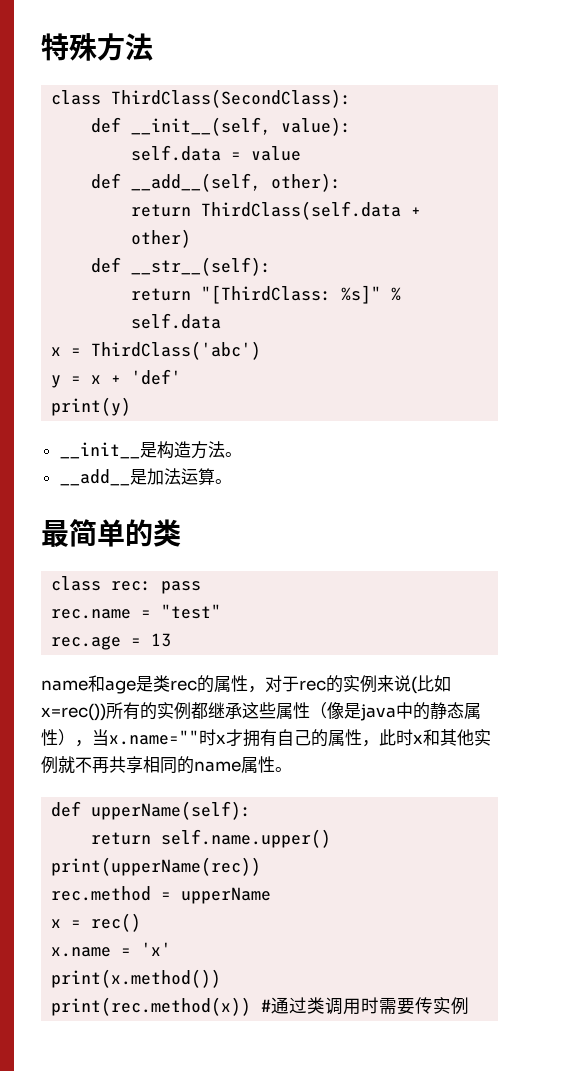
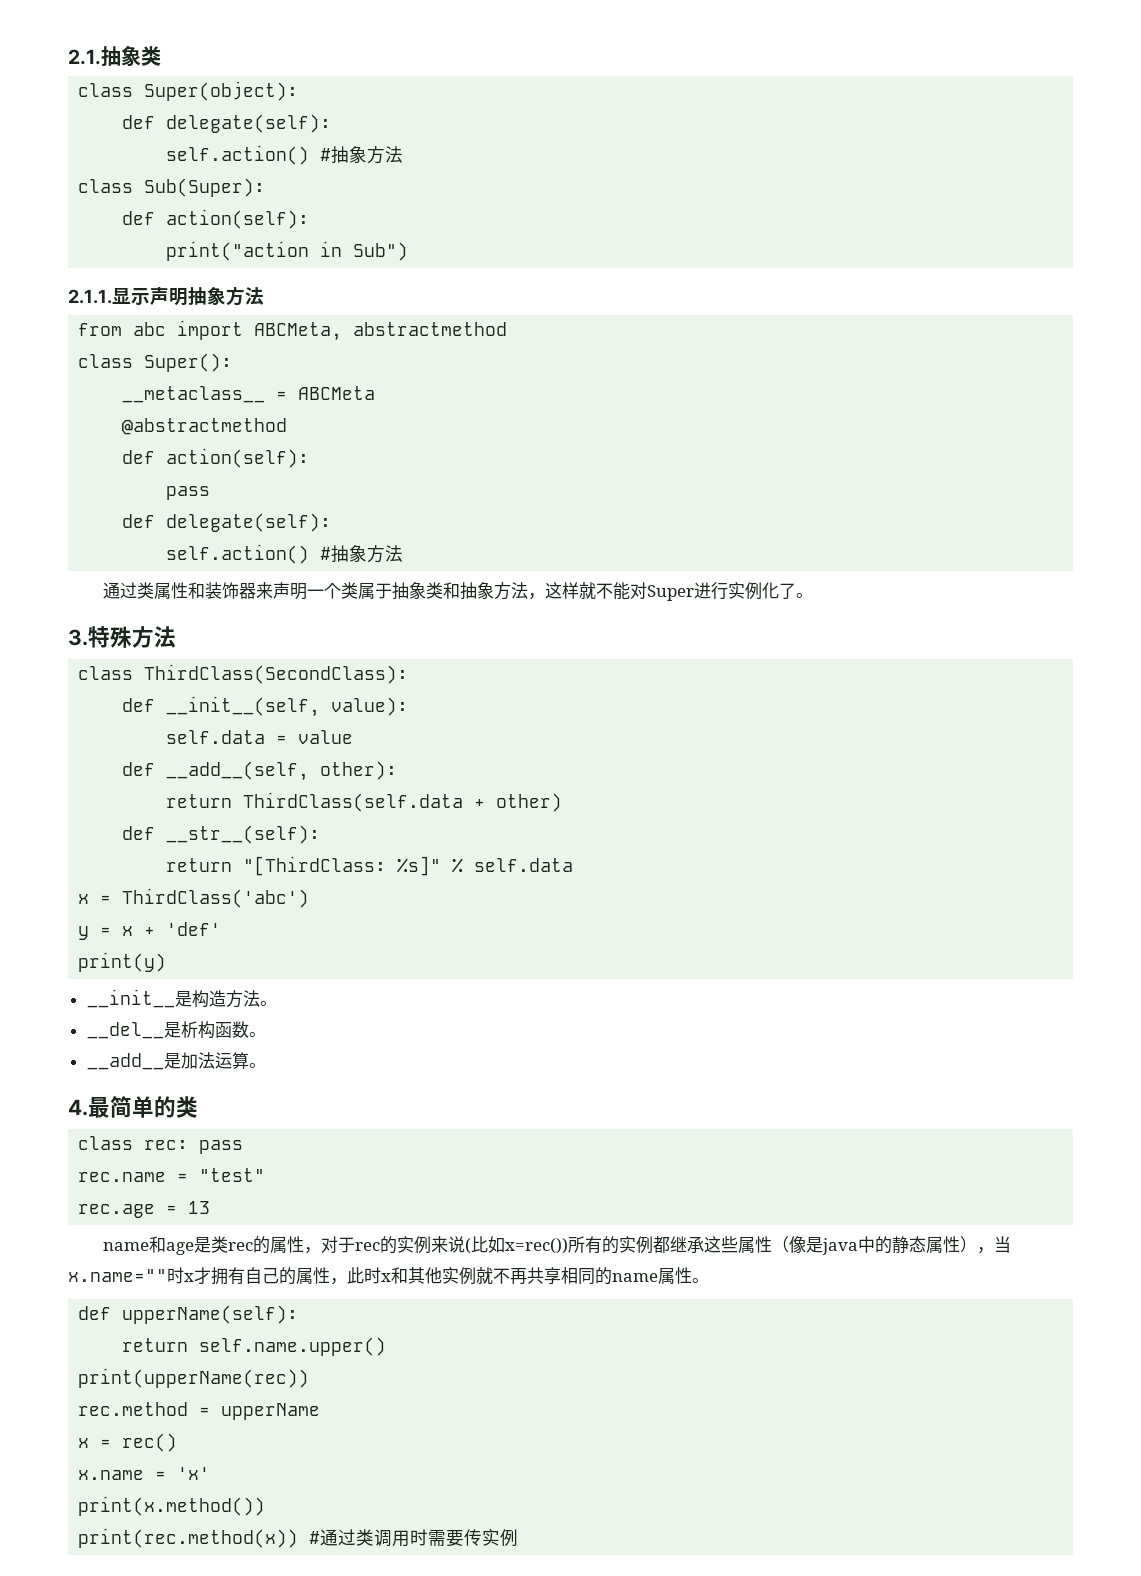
- 特殊方法
+ 2.1.抽象类
+ class Super(object):
+ def delegate(self):
+ self.action() #抽象方法
+ class Sub(Super):
+ def action(self):
+ print("action in Sub")
+ 2.1.1.显示声明抽象方法
+ from abc import ABCMeta, abstractmethod
+ class Super():
+ __metaclass__ = ABCMeta
+ @abstractmethod
+ def action(self):
+ pass
+ def delegate(self):
+ self.action() #抽象方法
+ 通过类属性和装饰器来声明一个类属于抽象类和抽象方法，这样就不能对Super进行实例化了。
+ 3.特殊方法
+ __del__是析构函数。
- 最简单的类
+ 4.最简单的类

